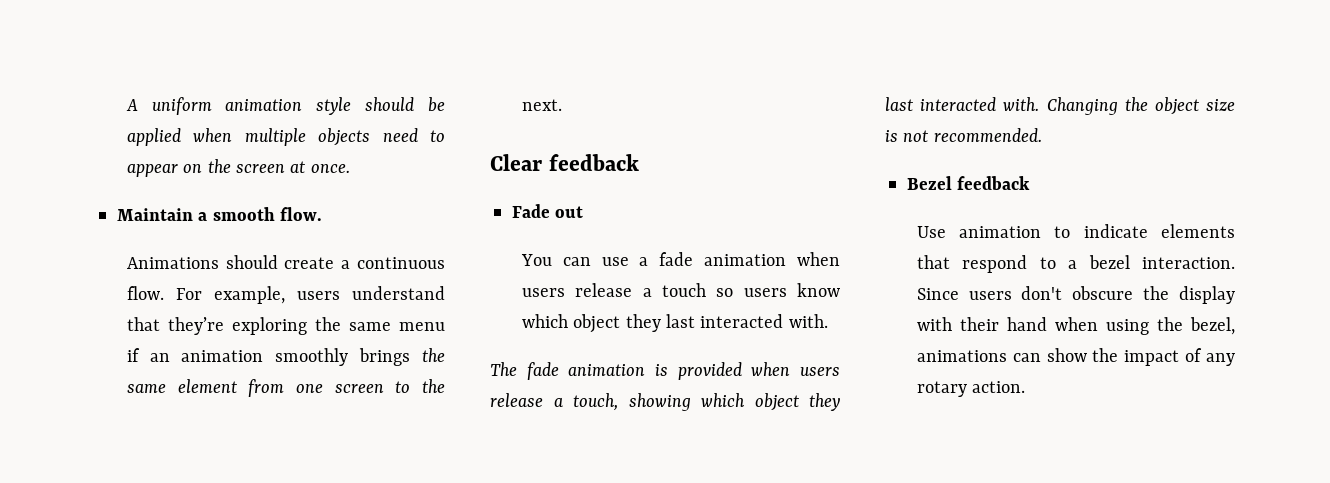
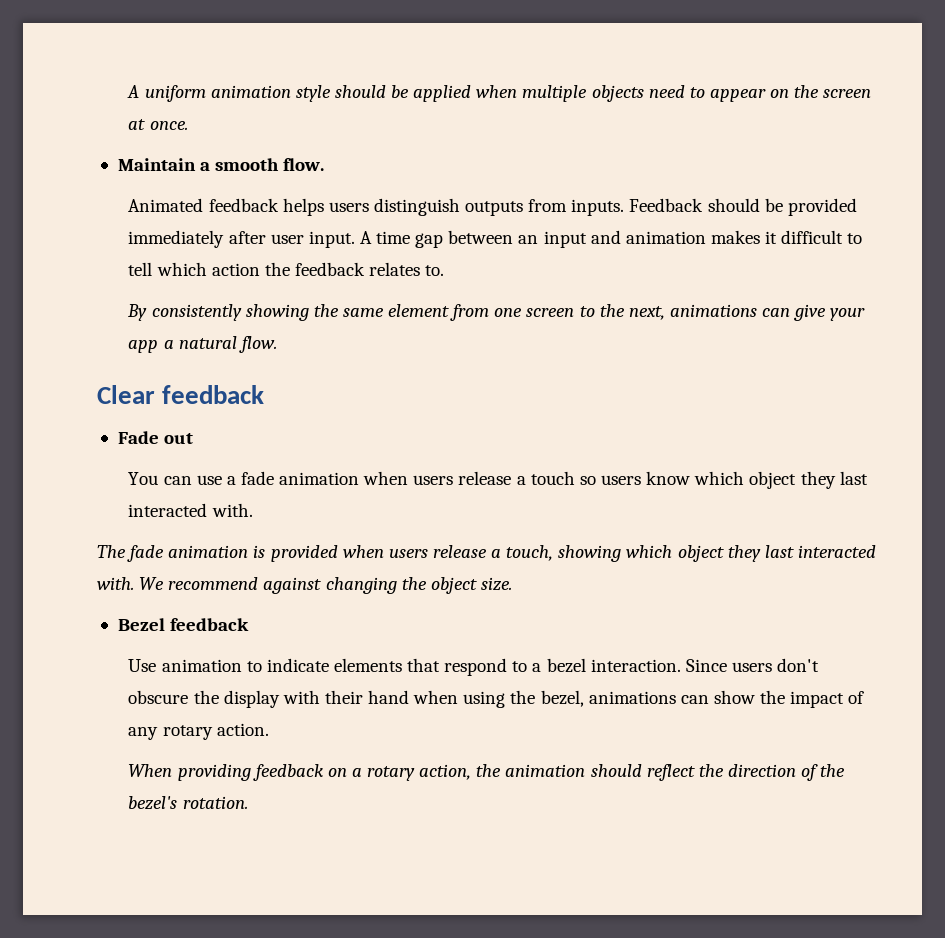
- Animations should create a continuous flow. For example, users understand that they’re exploring the same menu if an animation smoothly brings the same element from one screen to the next.
+ Animated feedback helps users distinguish outputs from inputs. Feedback should be provided immediately after user input. A time gap between an input and animation makes it difficult to tell which action the feedback relates to.
+ By consistently showing the same element from one screen to the next, animations can give your app a natural flow.
- Changing the object size is not recommended.
+ We recommend against changing the object size.
+ When providing feedback on a rotary action, the animation should reflect the direction of the bezel's rotation.

